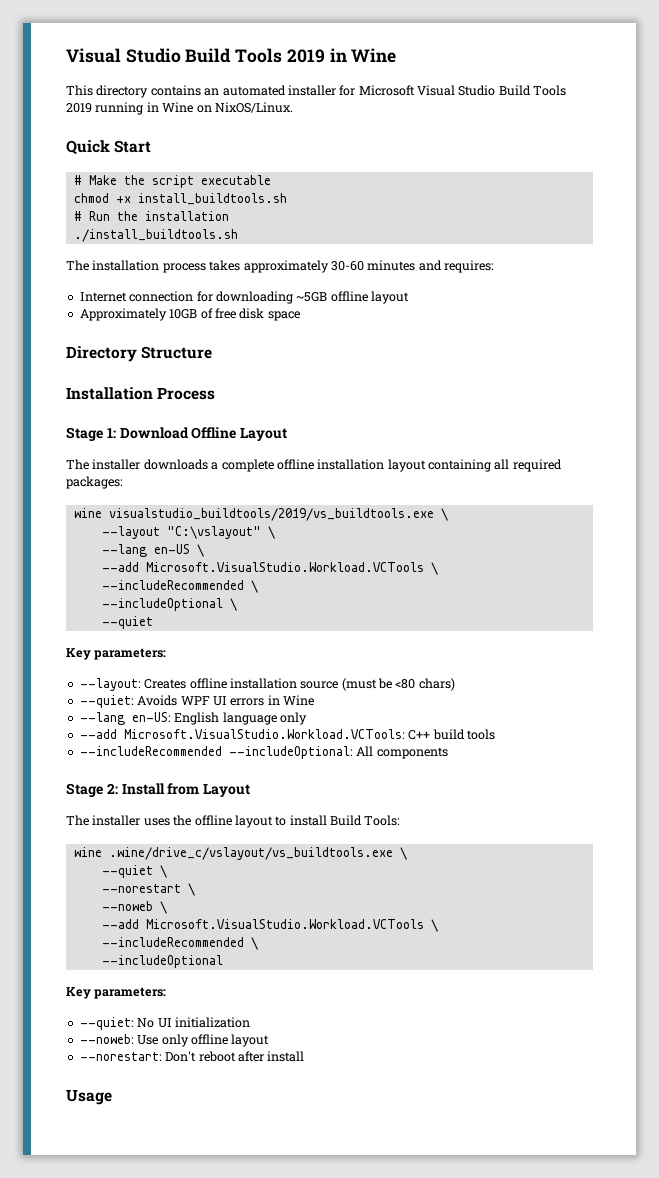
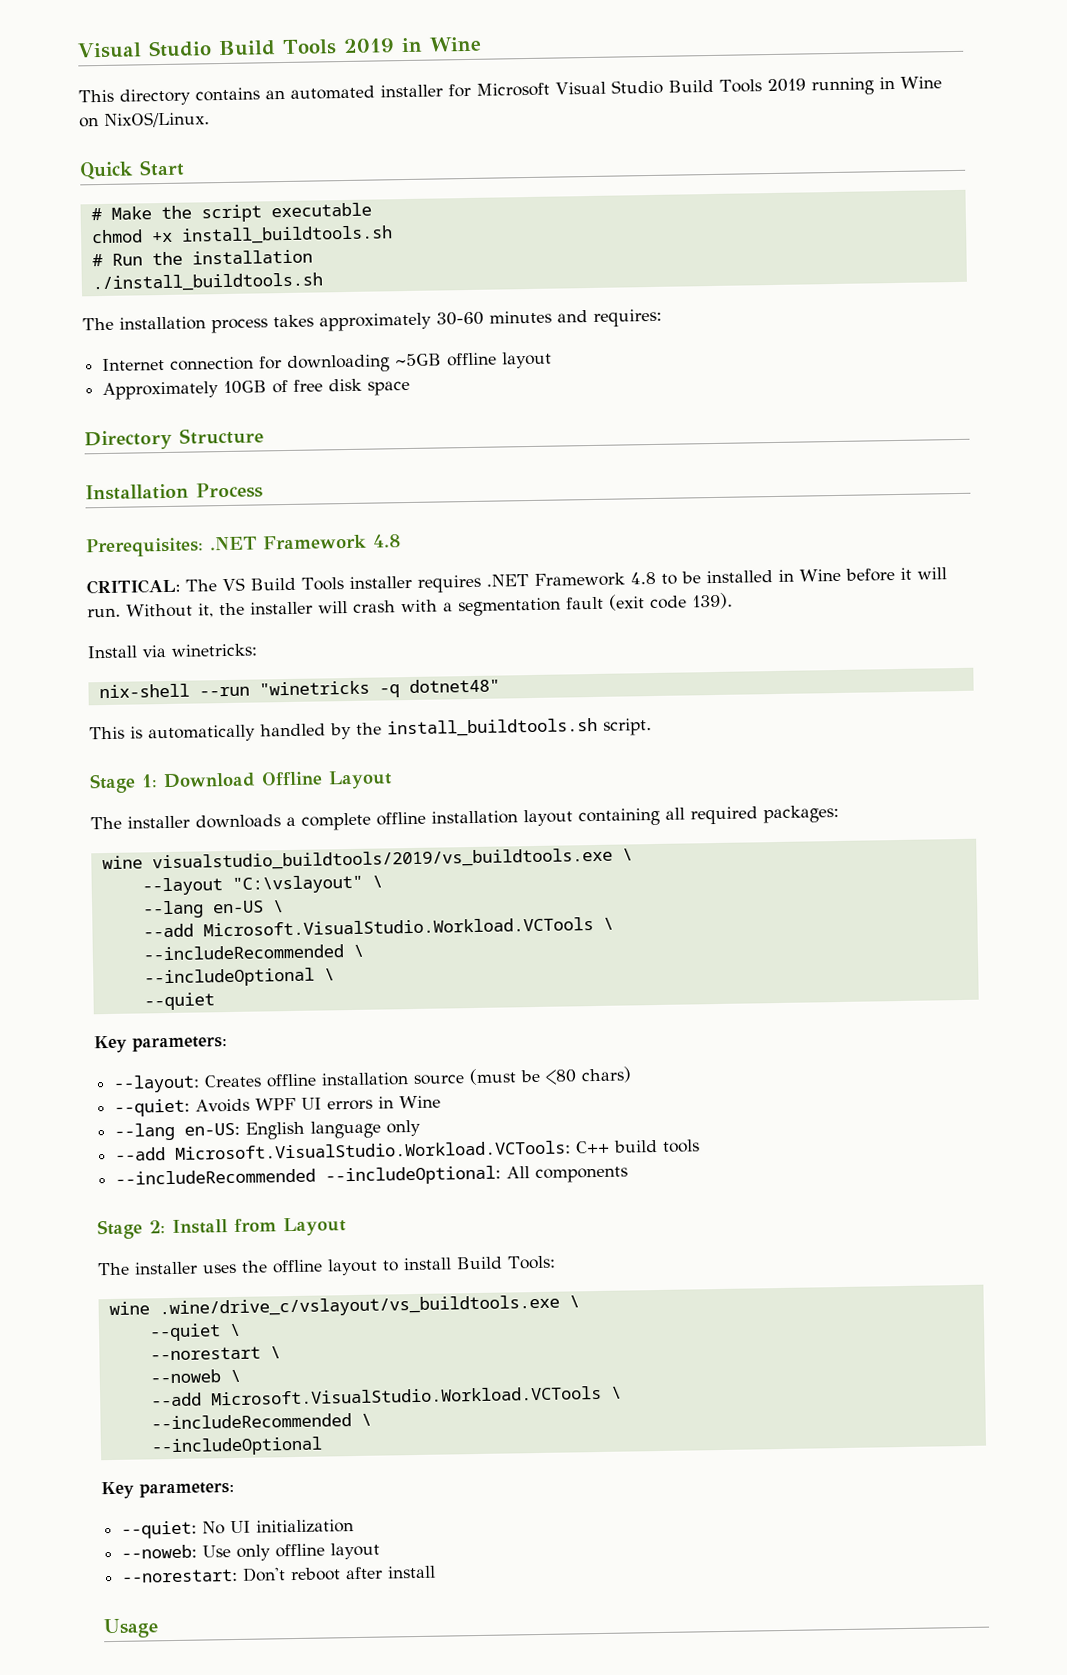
+ Prerequisites: .NET Framework 4.8
+ CRITICAL: The VS Build Tools installer requires .NET Framework 4.8 to be installed in Wine before it will run. Without it, the installer will crash with a segmentation fault (exit code 139).
+ Install via winetricks:
+ nix-shell --run "winetricks -q dotnet48"
+ This is automatically handled by the install_buildtools.sh script.

